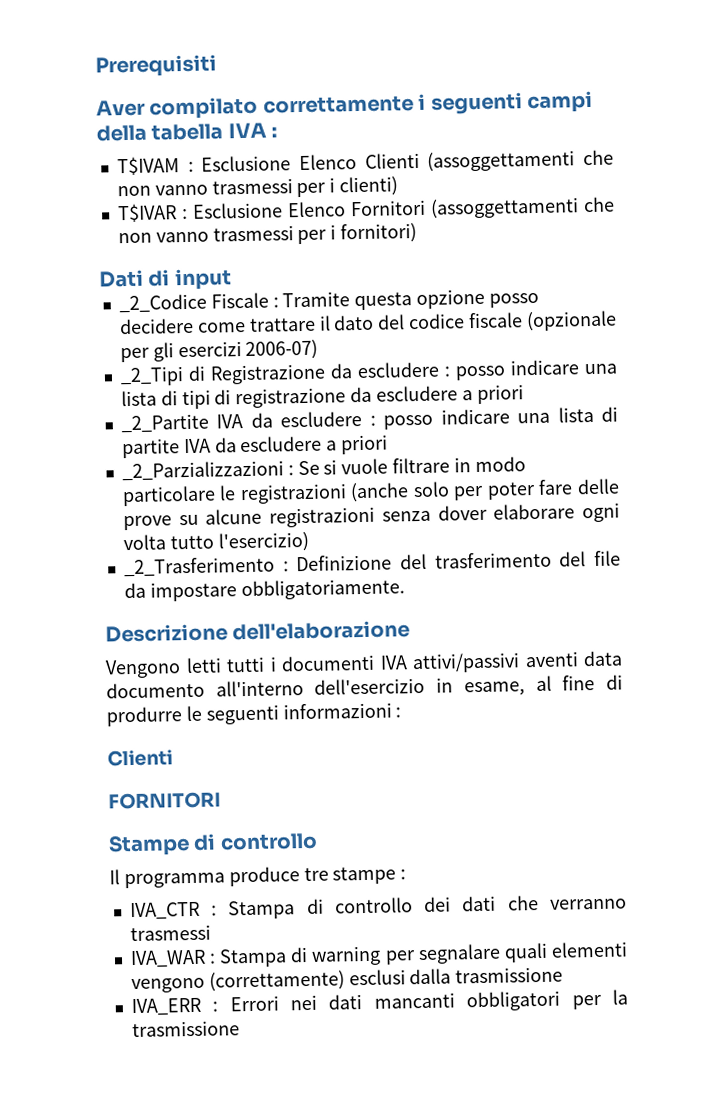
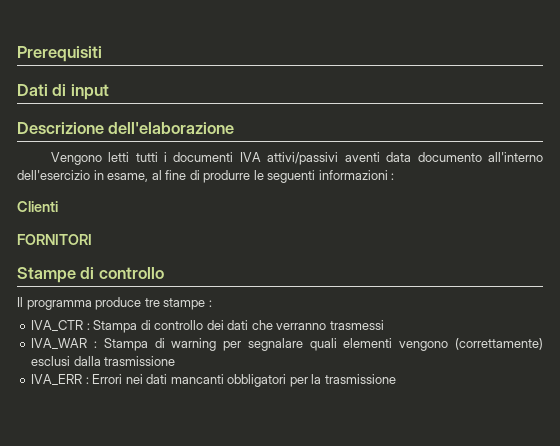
- Aver compilato correttamente i seguenti campi della tabella IVA :
- T$IVAM : Esclusione Elenco Clienti (assoggettamenti che non vanno trasmessi per i clienti)
- T$IVAR : Esclusione Elenco Fornitori (assoggettamenti che non vanno trasmessi per i fornitori)
  Dati di input
- _2_Codice Fiscale : Tramite questa opzione posso decidere come trattare il dato del codice fiscale (opzionale per gli esercizi 2006-07)
- _2_Tipi di Registrazione da escludere : posso indicare una lista di tipi di registrazione da escludere a priori
- _2_Partite IVA da escludere : posso indicare una lista di partite IVA da escludere a priori
- _2_Parzializzazioni : Se si vuole filtrare in modo particolare le registrazioni (anche solo per poter fare delle prove su alcune registrazioni senza dover elaborare ogni volta tutto l'esercizio)
- _2_Trasferimento : Definizione del trasferimento del file da impostare obbligatoriamente.

